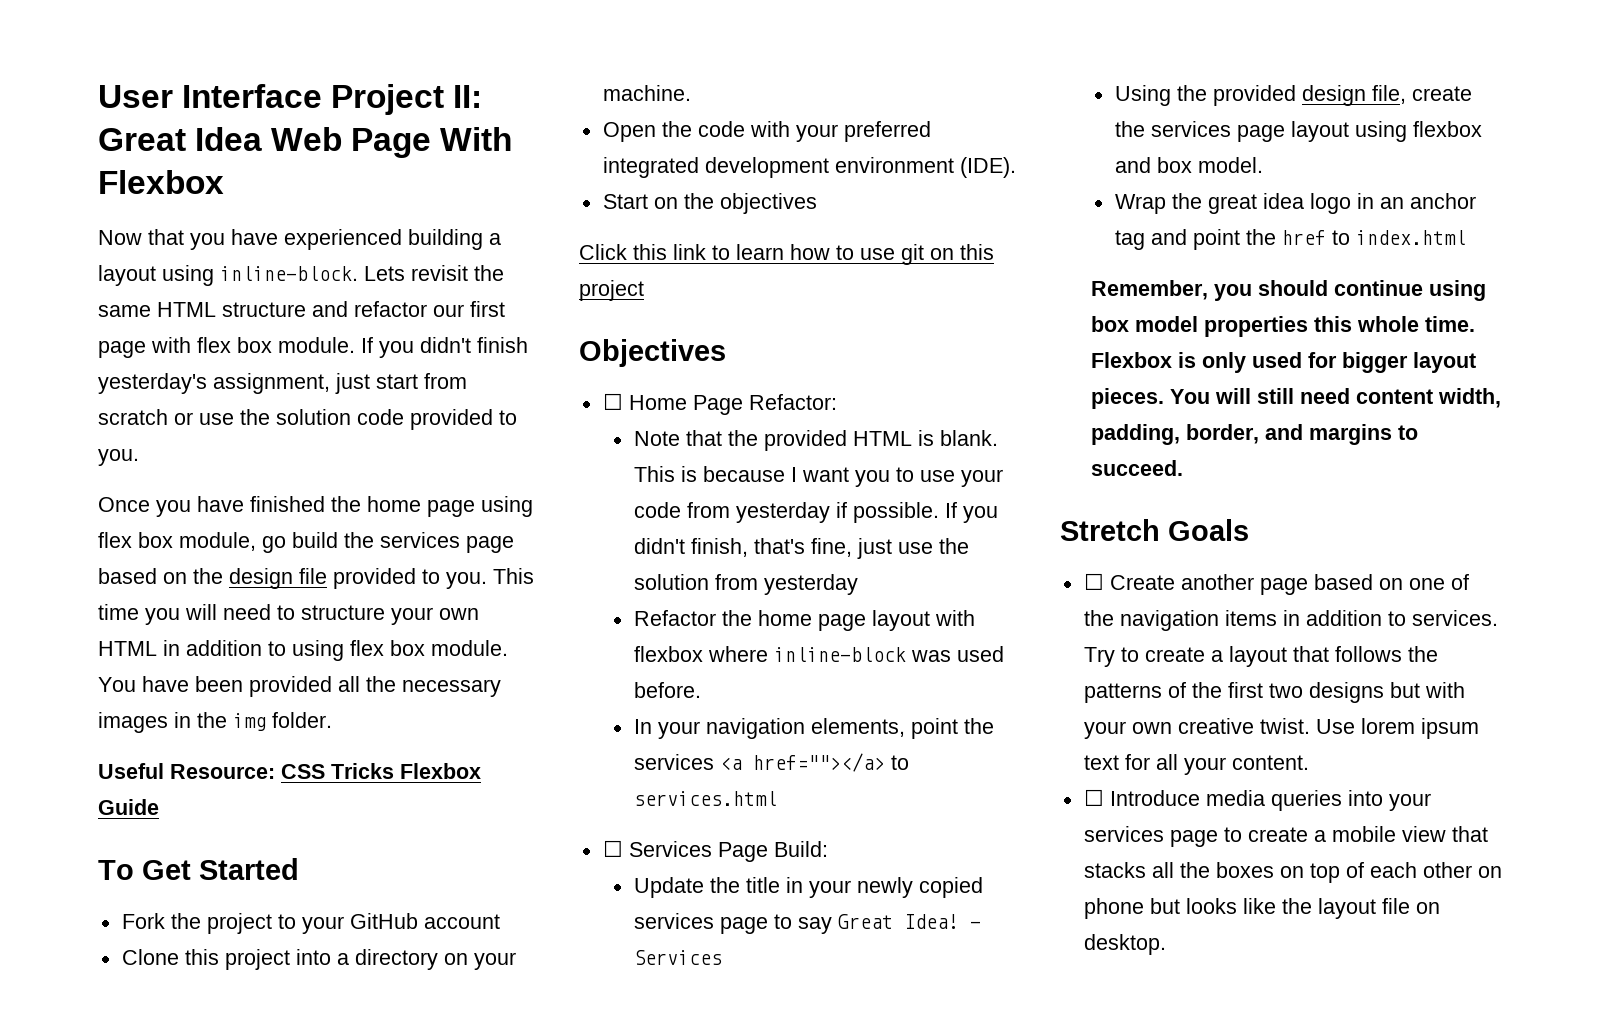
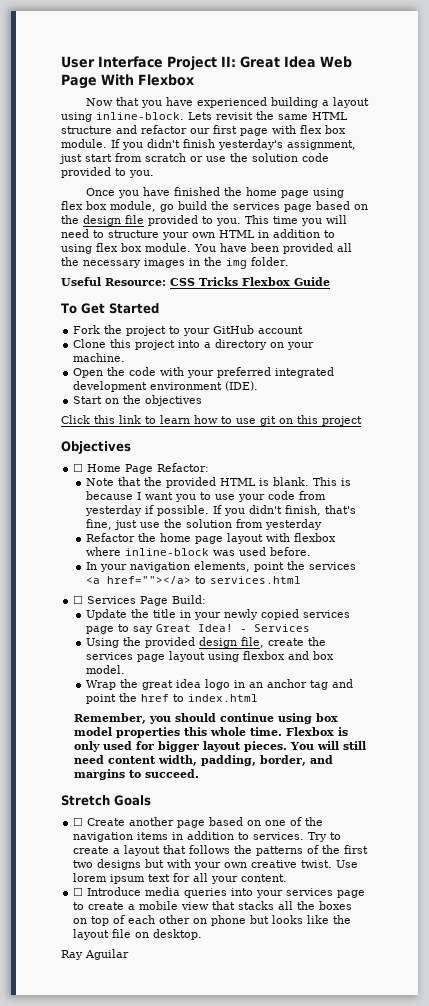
+ Ray Aguilar

